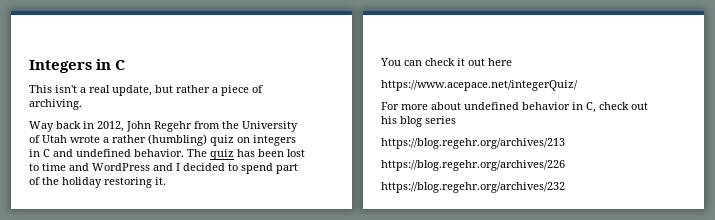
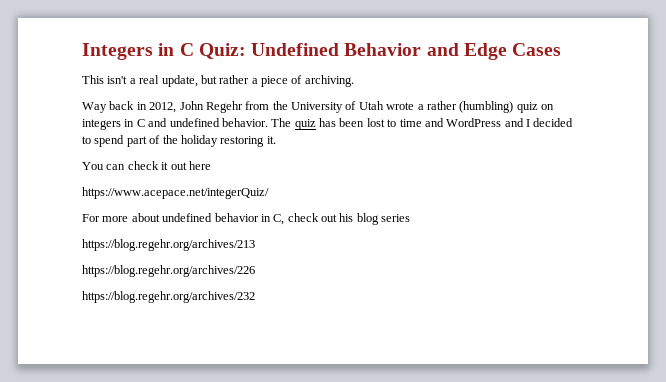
- Integers in C
+ Integers in C Quiz: Undefined Behavior and Edge Cases

